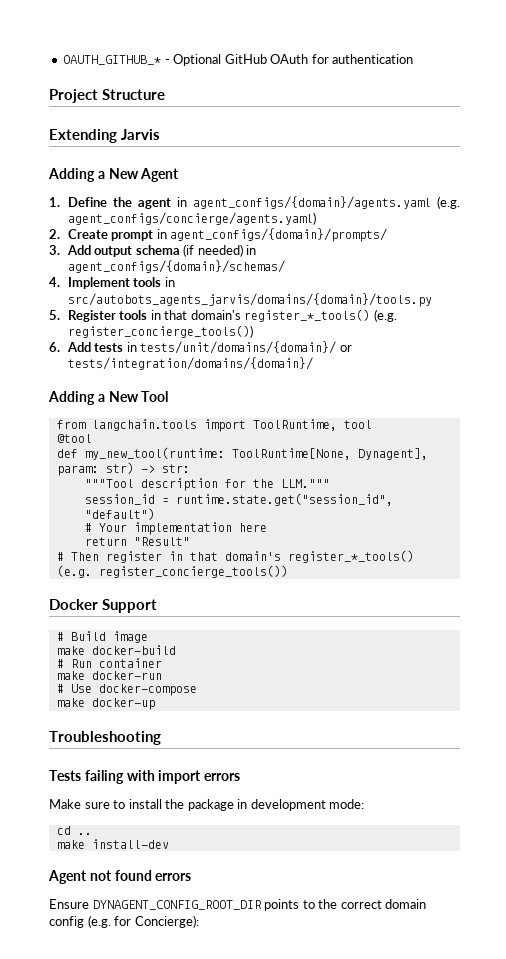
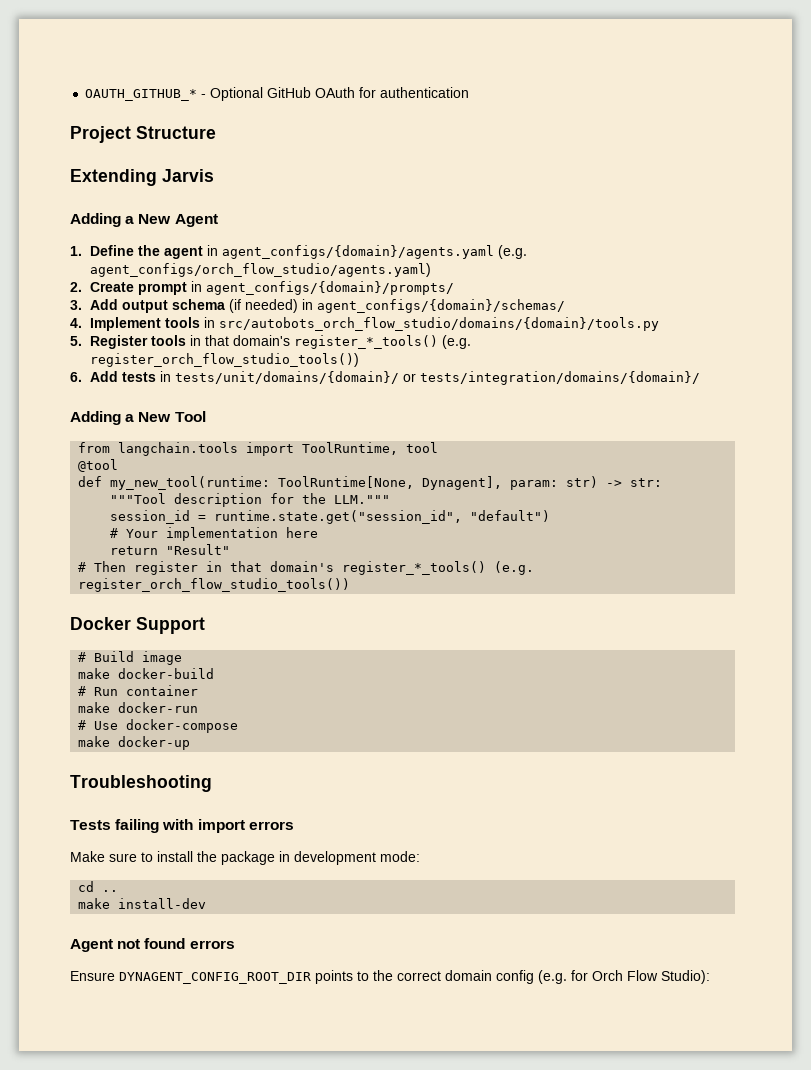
- 1. Define the agent in agent_configs/{domain}/agents.yaml (e.g. agent_configs/concierge/agents.yaml)
+ 1. Define the agent in agent_configs/{domain}/agents.yaml (e.g. agent_configs/orch_flow_studio/agents.yaml)
- 4. Implement tools in src/autobots_agents_jarvis/domains/{domain}/tools.py
+ 4. Implement tools in src/autobots_orch_flow_studio/domains/{domain}/tools.py
- 5. Register tools in that domain's register_*_tools() (e.g. register_concierge_tools())
+ 5. Register tools in that domain's register_*_tools() (e.g. register_orch_flow_studio_tools())
- # Then register in that domain's register_*_tools() (e.g. register_concierge_tools())
+ # Then register in that domain's register_*_tools() (e.g. register_orch_flow_studio_tools())
- Ensure DYNAGENT_CONFIG_ROOT_DIR points to the correct domain config (e.g. for Concierge):
+ Ensure DYNAGENT_CONFIG_ROOT_DIR points to the correct domain config (e.g. for Orch Flow Studio):

